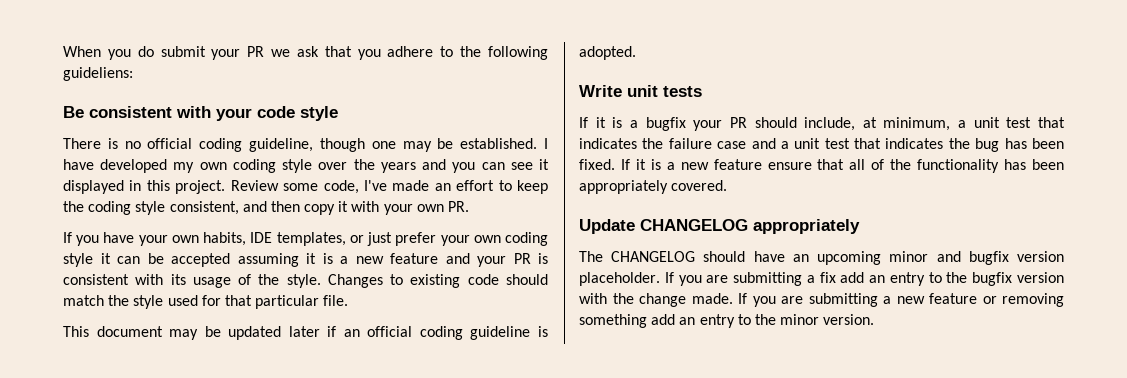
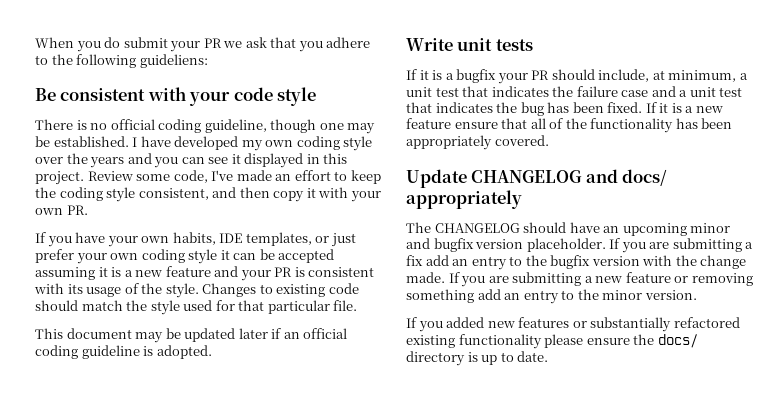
- Update CHANGELOG appropriately
+ Update CHANGELOG and docs/ appropriately
+ If you added new features or substantially refactored existing functionality please ensure the docs/ directory is up to date.

